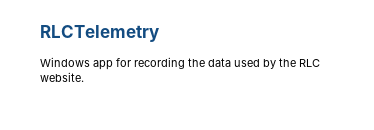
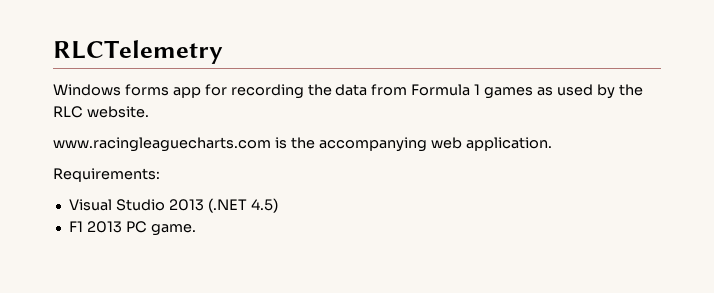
- Windows app for recording the data used by the RLC website.
+ Windows forms app for recording the data from Formula 1 games as used by the RLC website.
+ www.racingleaguecharts.com is the accompanying web application.
+ Requirements:
+ Visual Studio 2013 (.NET 4.5)
+ F1 2013 PC game.

